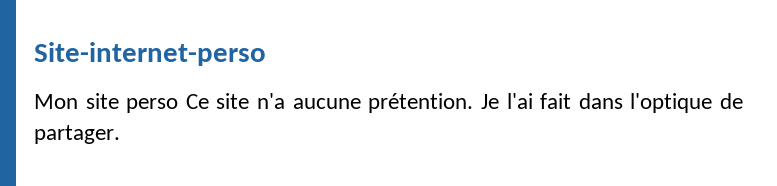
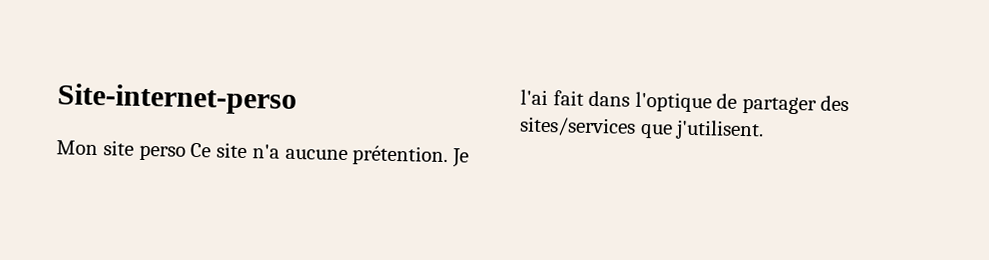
- Je l'ai fait dans l'optique de partager.
+ Je l'ai fait dans l'optique de partager des sites/services que j'utilisent.

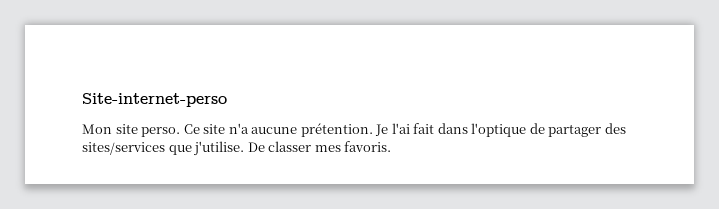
- Mon site perso Ce site n'a aucune prétention.
+ Mon site perso. Ce site n'a aucune prétention.
- Je l'ai fait dans l'optique de partager des sites/services que j'utilisent.
+ Je l'ai fait dans l'optique de partager des sites/services que j'utilise. De classer mes favoris.

